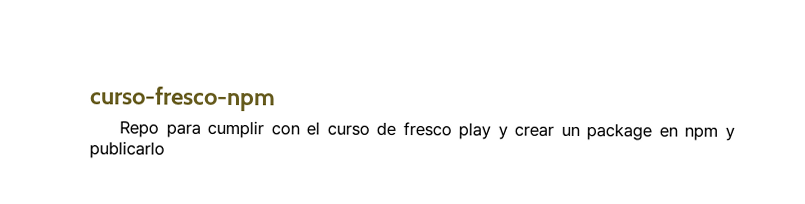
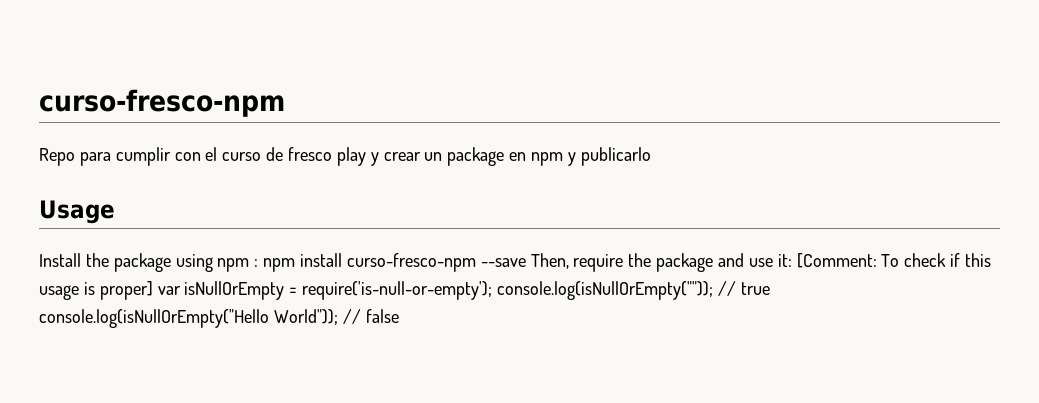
+ Usage
+ Install the package using npm : npm install curso-fresco-npm --save Then, require the package and use it: [Comment: To check if this usage is proper] var isNullOrEmpty = require('is-null-or-empty'); console.log(isNullOrEmpty("")); // true console.log(isNullOrEmpty("Hello World")); // false

